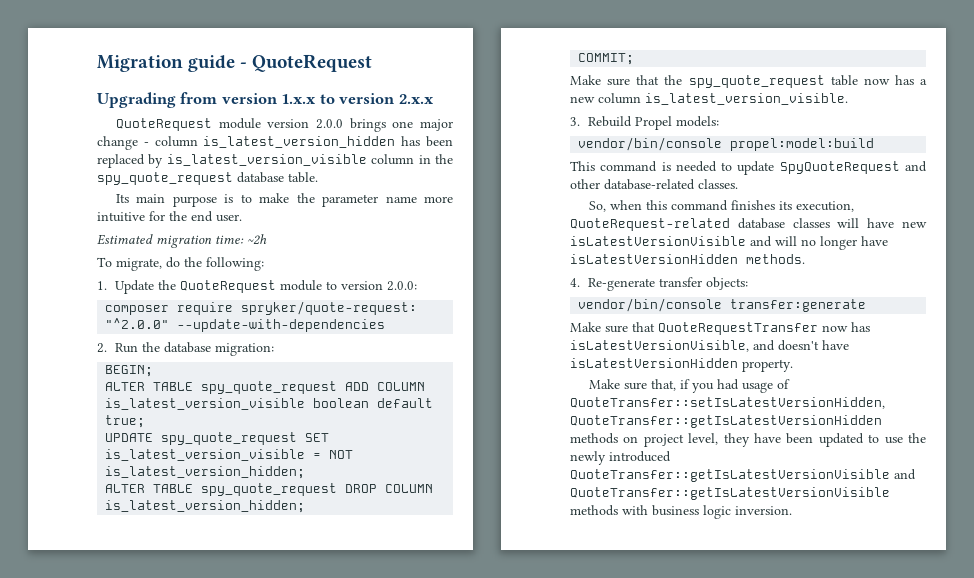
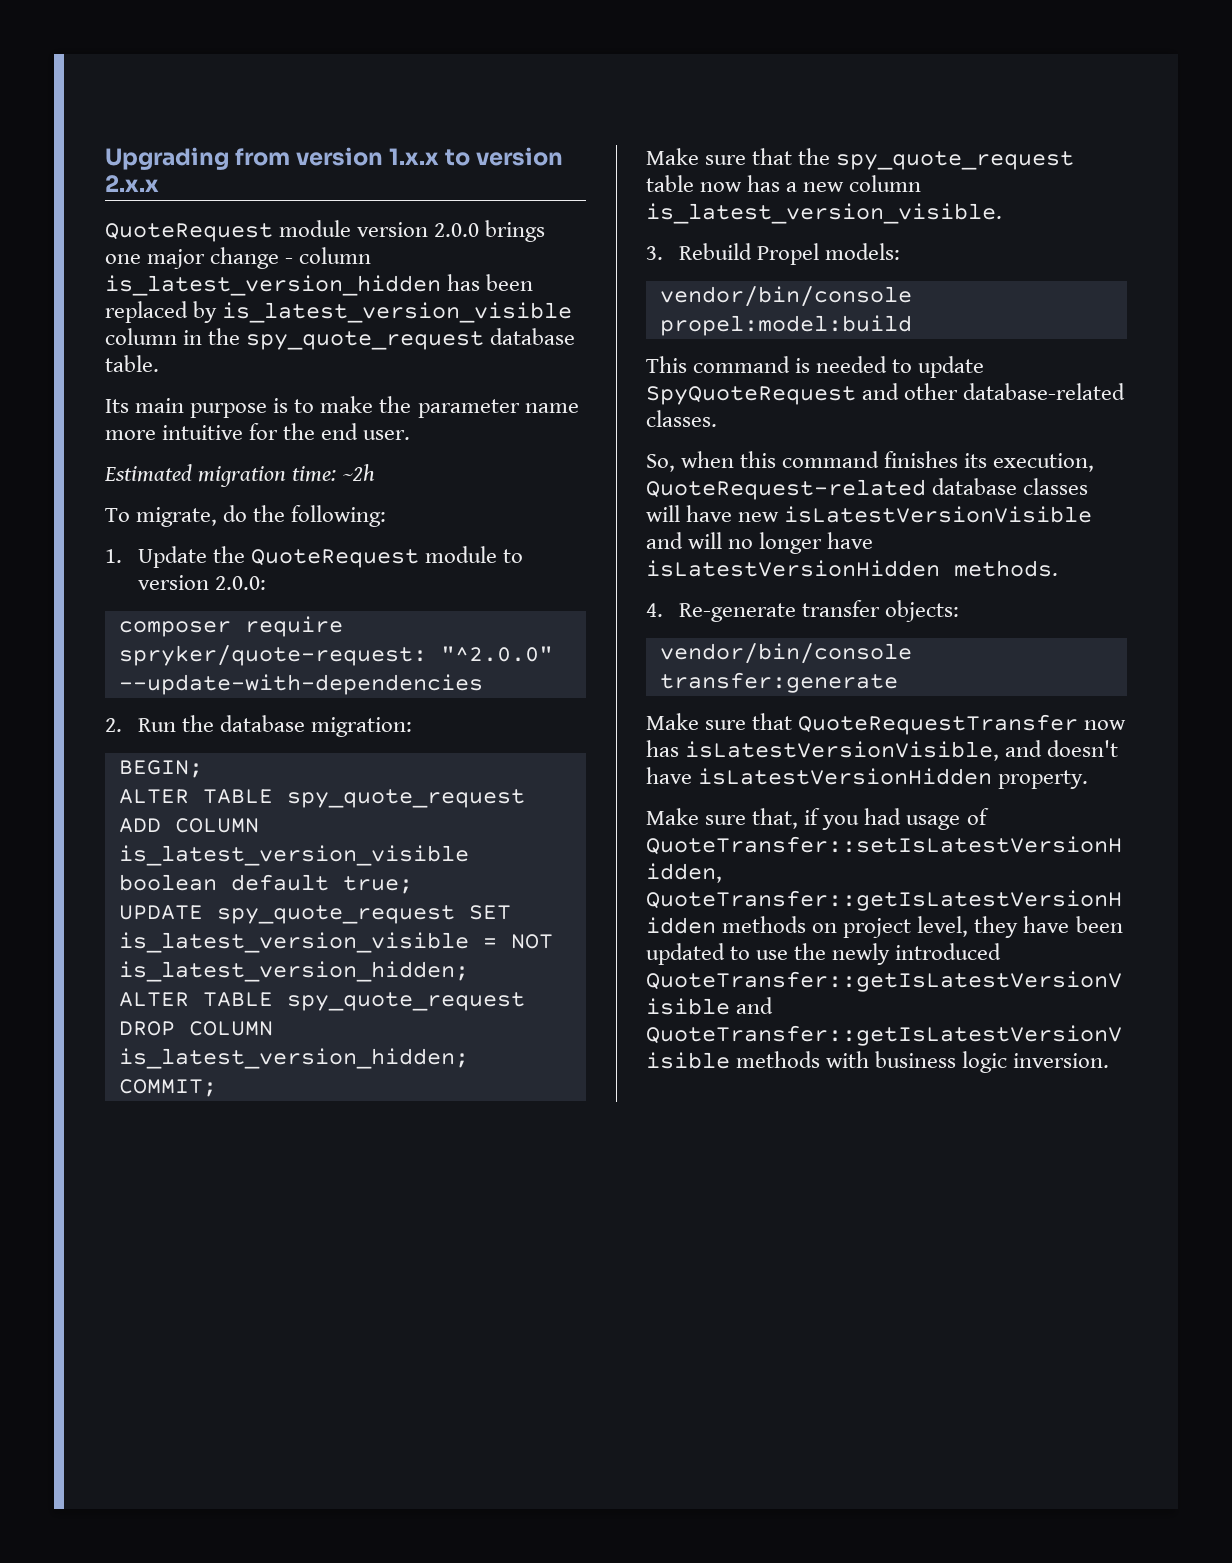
- Migration guide - QuoteRequest

